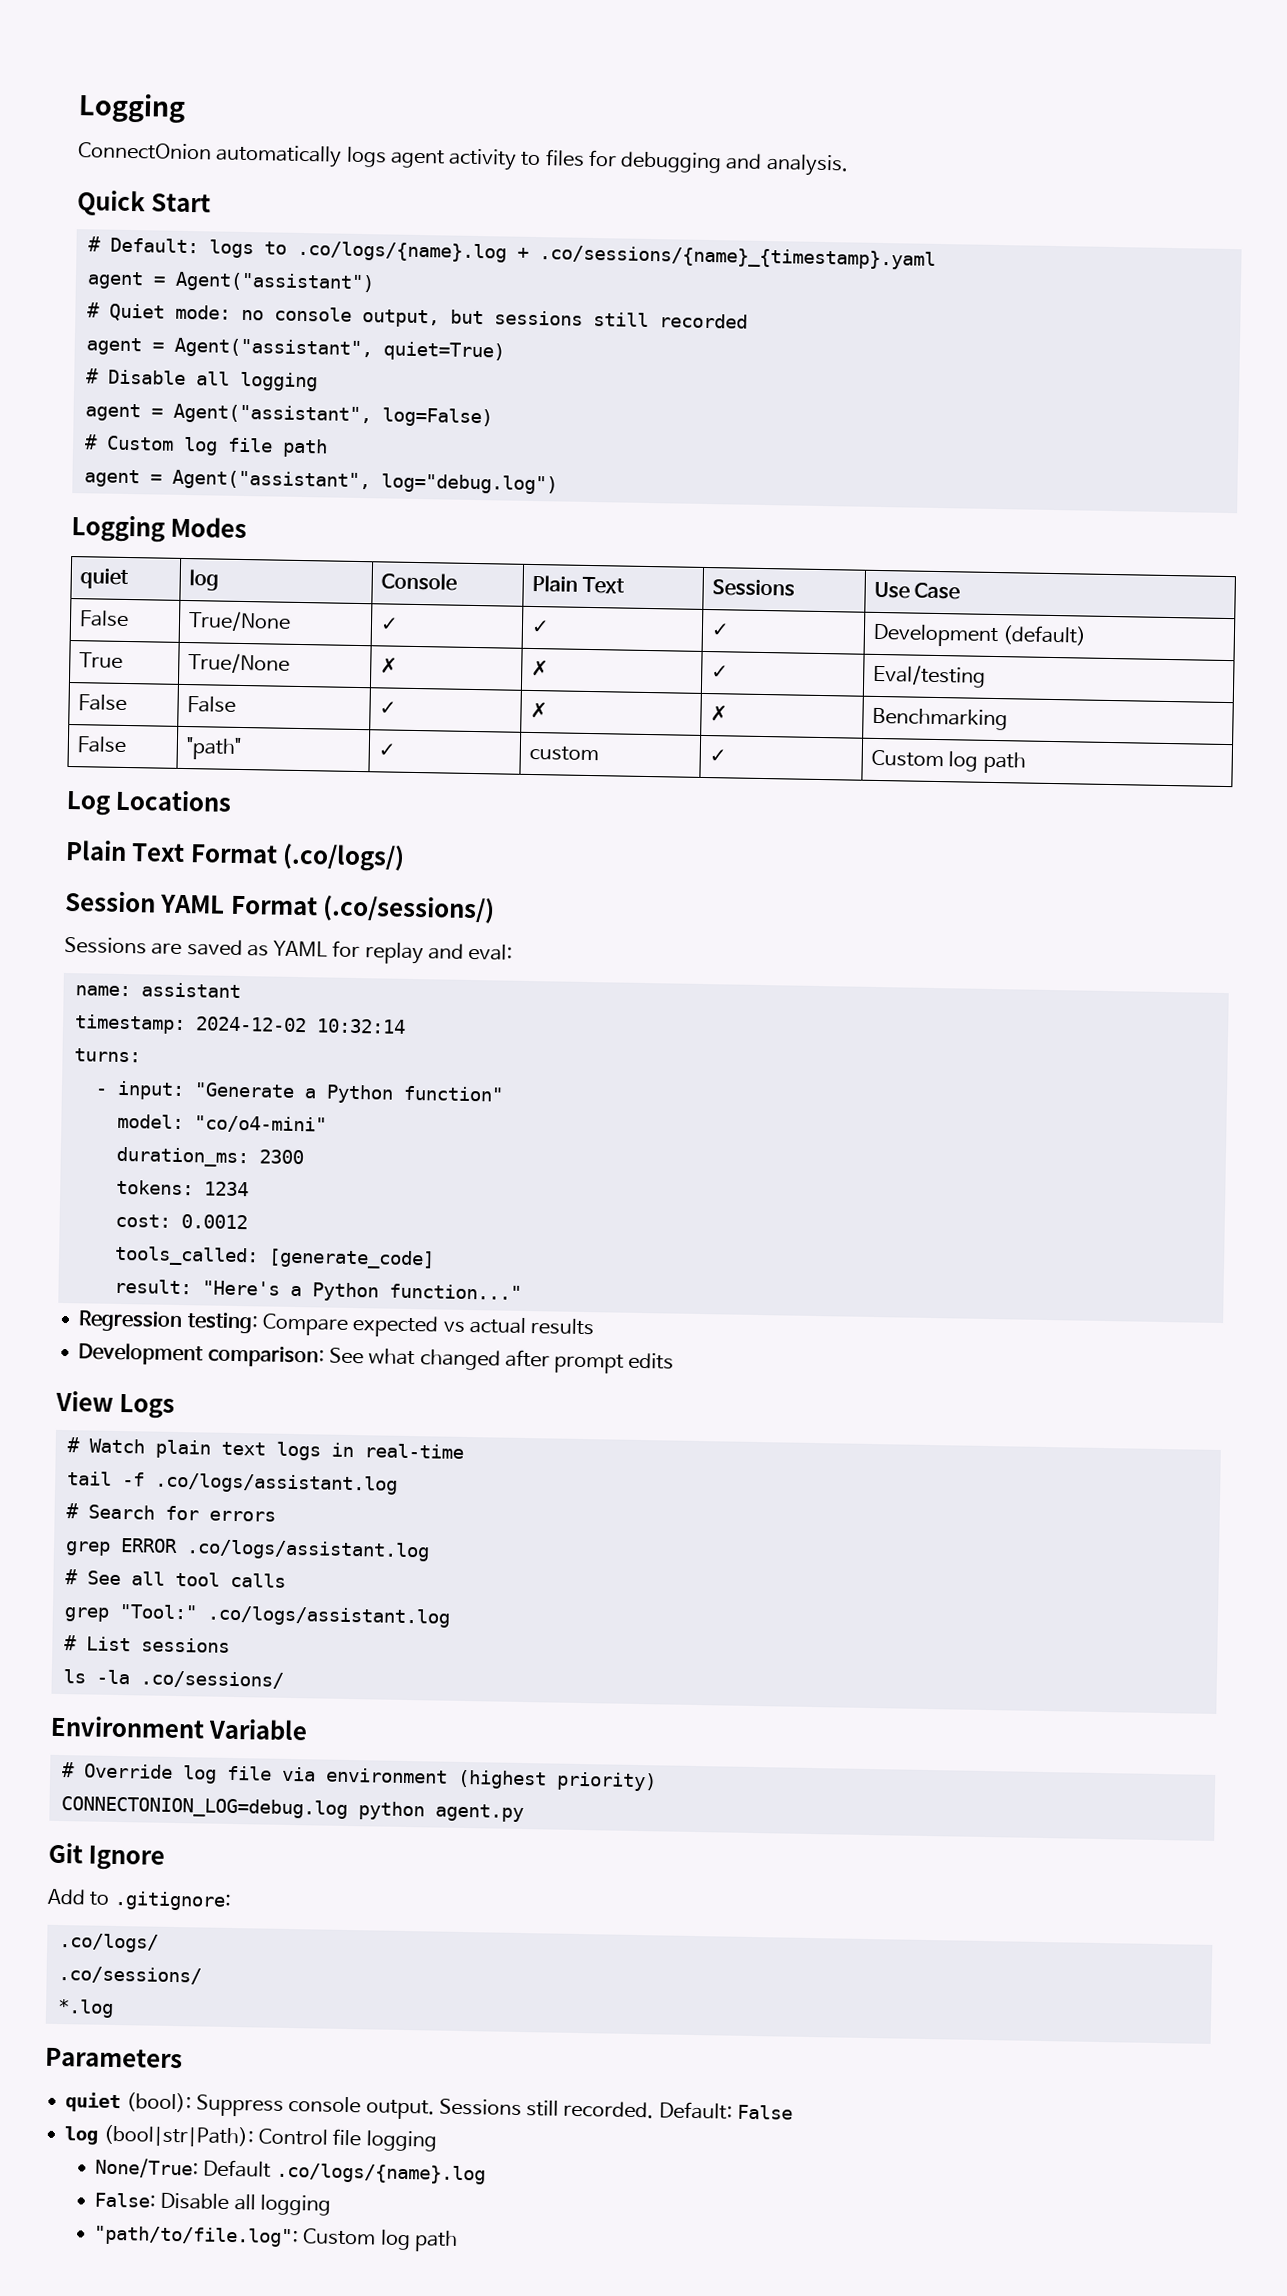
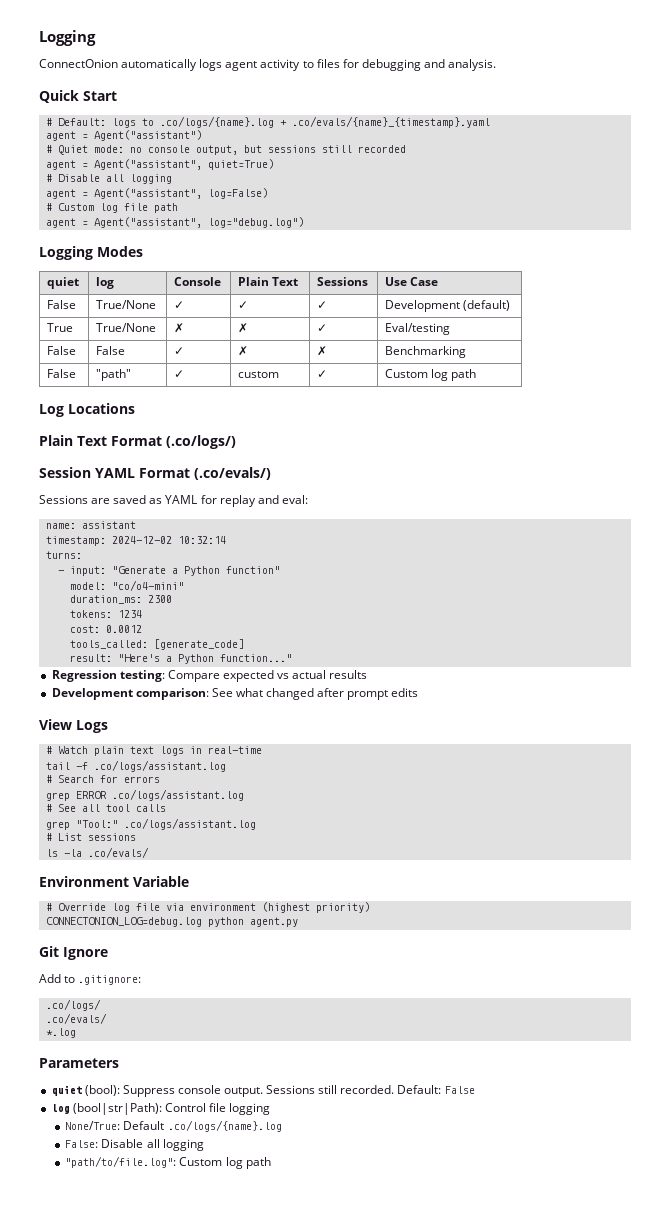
- # Default: logs to .co/logs/{name}.log + .co/sessions/{name}_{timestamp}.yaml
+ # Default: logs to .co/logs/{name}.log + .co/evals/{name}_{timestamp}.yaml
- Session YAML Format (.co/sessions/)
+ Session YAML Format (.co/evals/)
- ls -la .co/sessions/
+ ls -la .co/evals/
  .co/logs/
- .co/sessions/
+ .co/evals/

